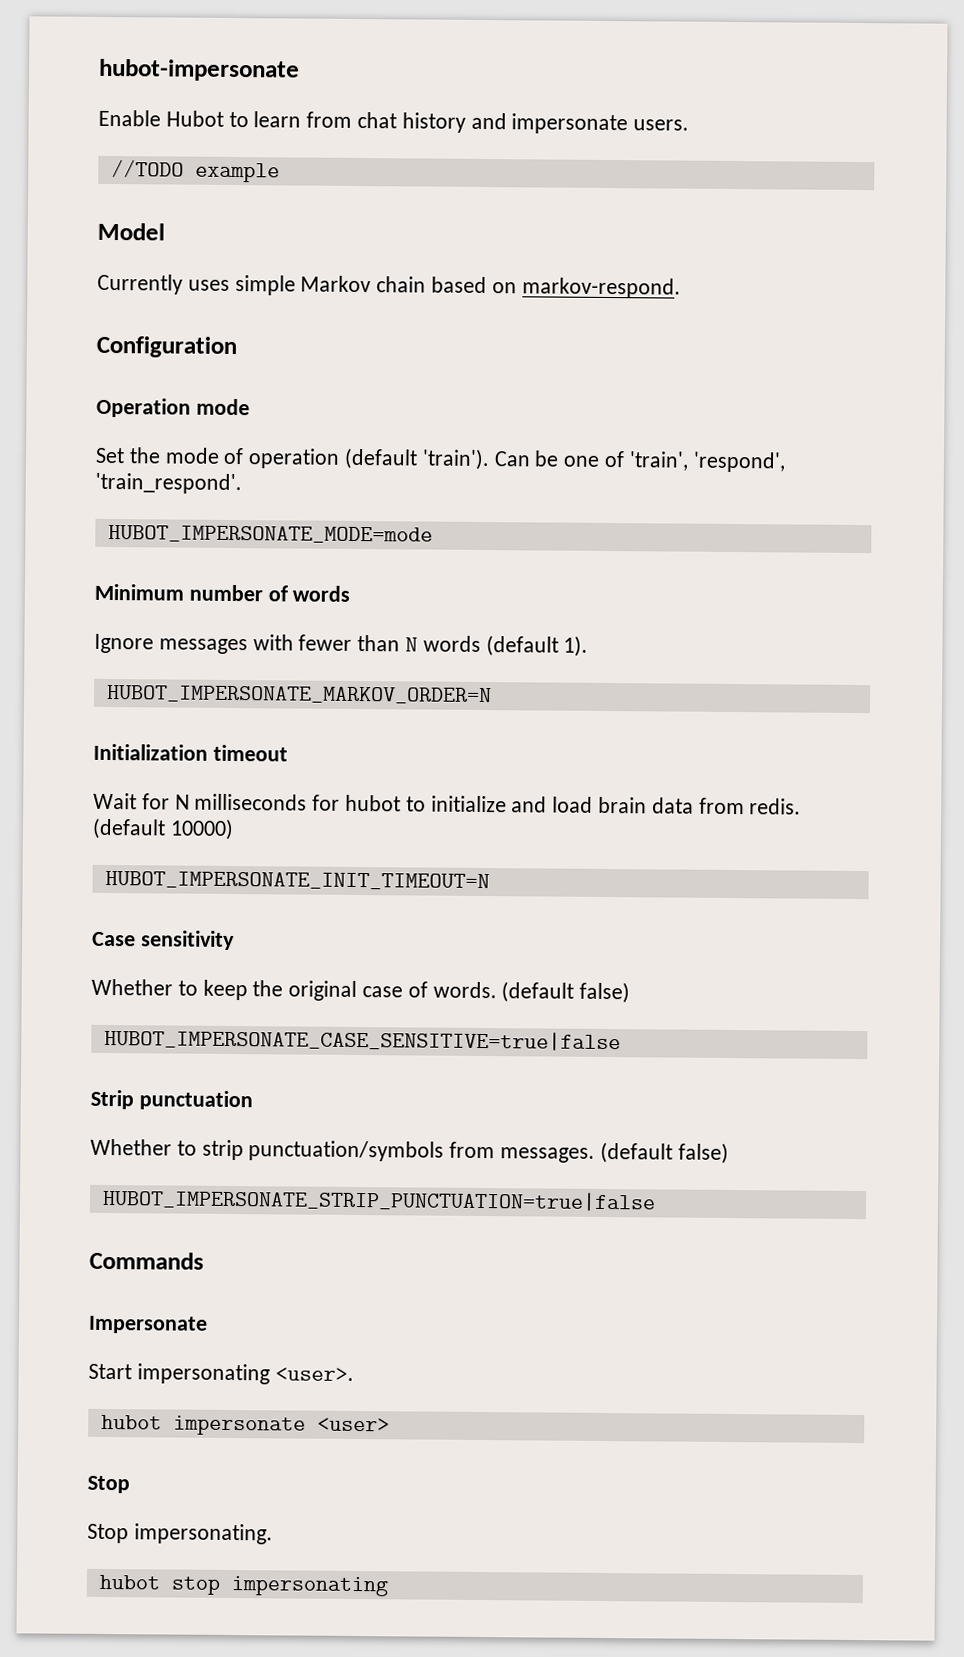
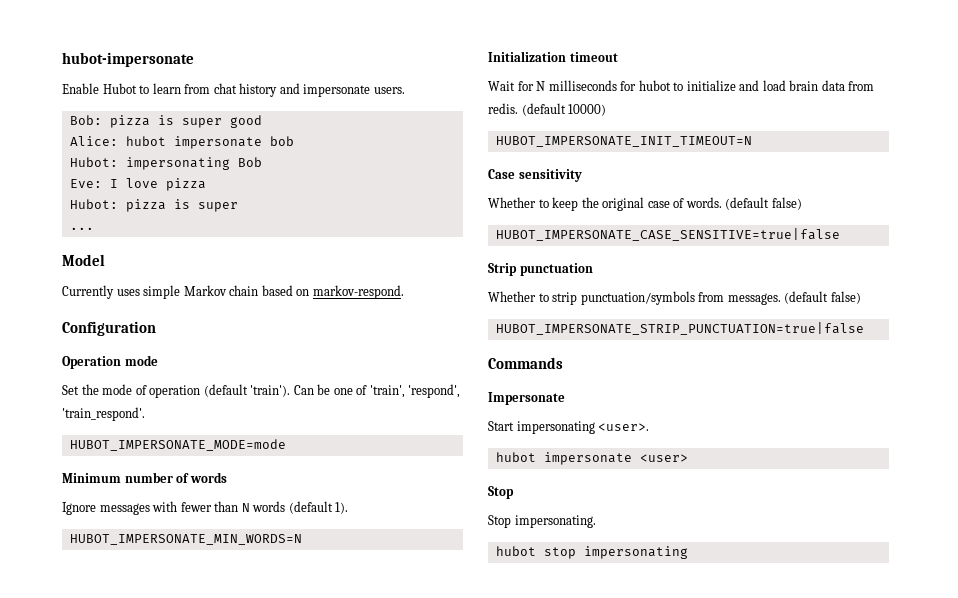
- //TODO example
+ Bob: pizza is super good
+ Alice: hubot impersonate bob
+ Hubot: impersonating Bob
+ Eve: I love pizza
+ Hubot: pizza is super
+ ...
- HUBOT_IMPERSONATE_MARKOV_ORDER=N
+ HUBOT_IMPERSONATE_MIN_WORDS=N

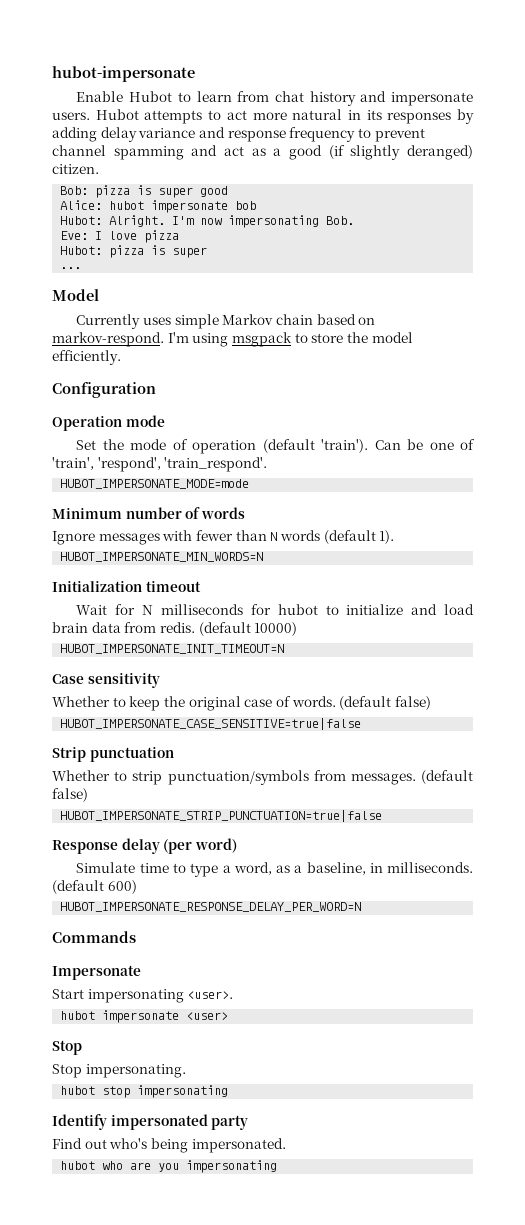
+ Hubot attempts to act more natural in its responses by adding delay variance and response frequency to prevent channel spamming and act as a good (if slightly deranged) citizen.
- Hubot: impersonating Bob
+ Hubot: Alright. I'm now impersonating Bob.
+ I'm using msgpack to store the model efficiently.
+ Response delay (per word)
+ Simulate time to type a word, as a baseline, in milliseconds. (default 600)
+ HUBOT_IMPERSONATE_RESPONSE_DELAY_PER_WORD=N
+ Identify impersonated party
+ Find out who's being impersonated.
+ hubot who are you impersonating

